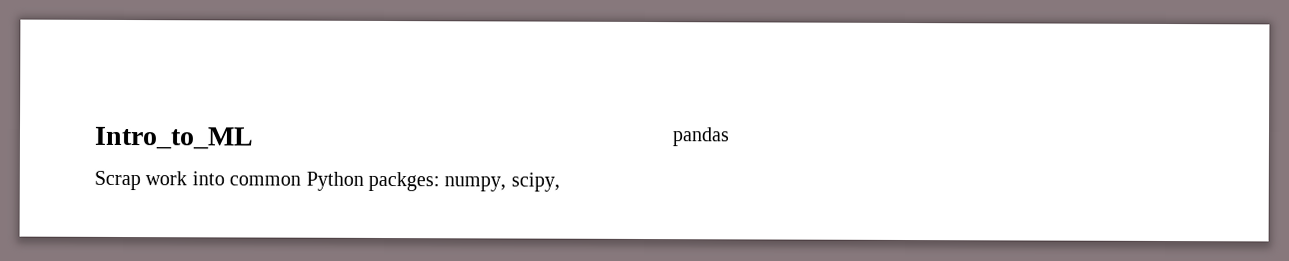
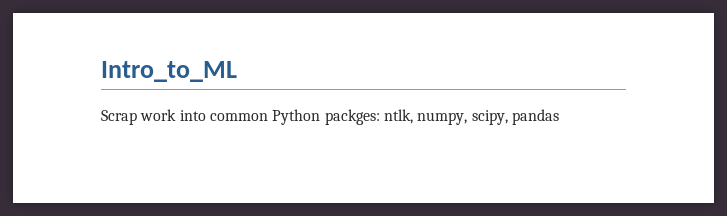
- Scrap work into common Python packges: numpy, scipy, pandas
+ Scrap work into common Python packges: ntlk, numpy, scipy, pandas

